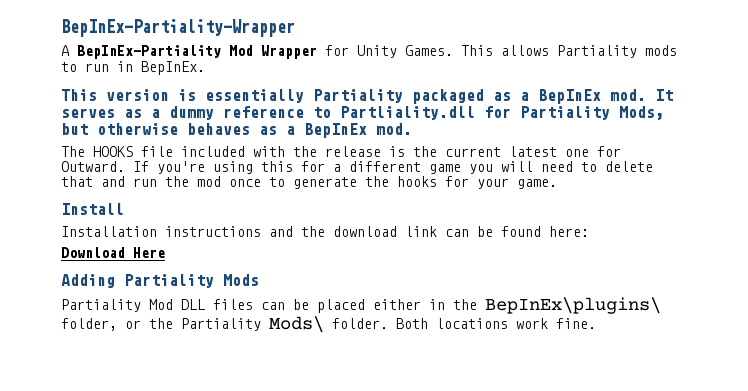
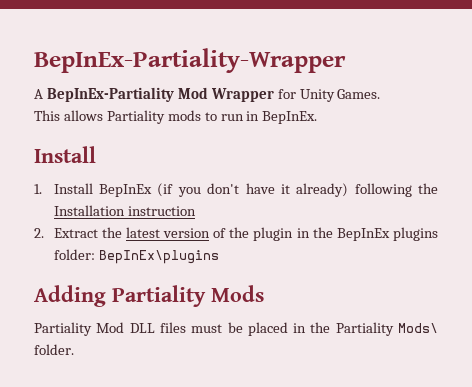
- A BepInEx-Partiality Mod Wrapper for Unity Games. This allows Partiality mods to run in BepInEx.
- This version is essentially Partiality packaged as a BepInEx mod. It serves as a dummy reference to Partliality.dll for Partiality Mods, but otherwise behaves as a BepInEx mod.
- The HOOKS file included with the release is the current latest one for Outward. If you're using this for a different game you will need to delete that and run the mod once to generate the hooks for your game.
+ A BepInEx-Partiality Mod Wrapper for Unity Games.
+ This allows Partiality mods to run in BepInEx.
  Install
- Installation instructions and the download link can be found here:
- Download Here
+ 1. Install BepInEx (if you don't have it already) following the Installation instruction
+ 2. Extract the latest version of the plugin in the BepInEx plugins folder: BepInEx\plugins
- Partiality Mod DLL files can be placed either in the BepInEx\plugins\ folder, or the Partiality Mods\ folder. Both locations work fine.
+ Partiality Mod DLL files must be placed in the Partiality Mods\ folder.

